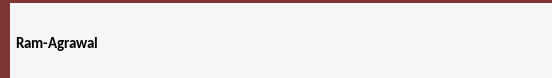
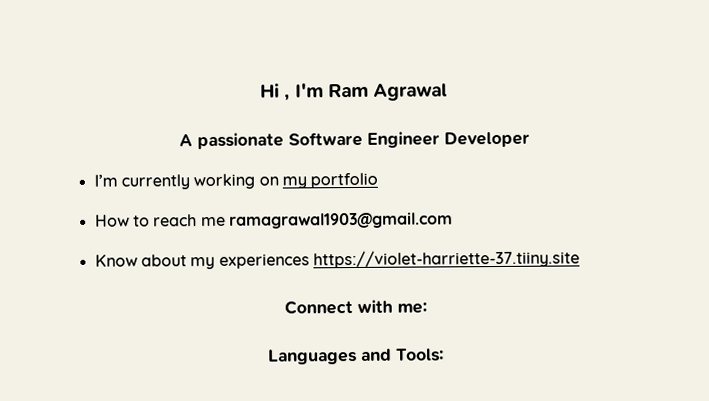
- Ram-Agrawal
+ Hi , I'm Ram Agrawal
+ A passionate Software Engineer Developer
+ I’m currently working on my portfolio
+ How to reach me ramagrawal1903@gmail.com
+ Know about my experiences https://violet-harriette-37.tiiny.site
+ Connect with me:
+ Languages and Tools:

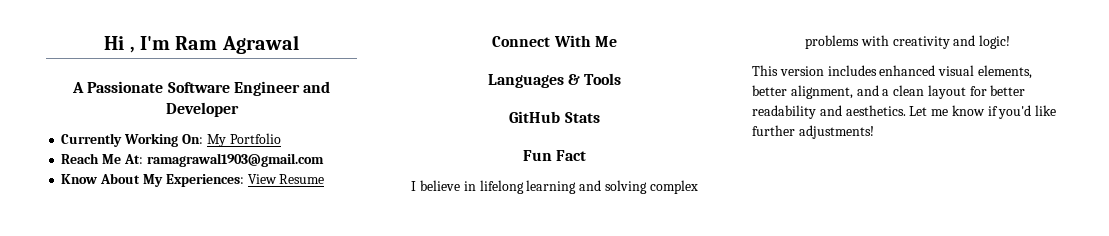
- A passionate Software Engineer Developer
+ A Passionate Software Engineer and Developer
- I’m currently working on my portfolio
- How to reach me ramagrawal1903@gmail.com
- Know about my experiences https://violet-harriette-37.tiiny.site
+ Currently Working On: My Portfolio
+ Reach Me At: ramagrawal1903@gmail.com
+ Know About My Experiences: View Resume
- Connect with me:
+ Connect With Me
- Languages and Tools:
+ Languages & Tools
+ GitHub Stats
+ Fun Fact
+ I believe in lifelong learning and solving complex problems with creativity and logic!
+ This version includes enhanced visual elements, better alignment, and a clean layout for better readability and aesthetics. Let me know if you'd like further adjustments!

